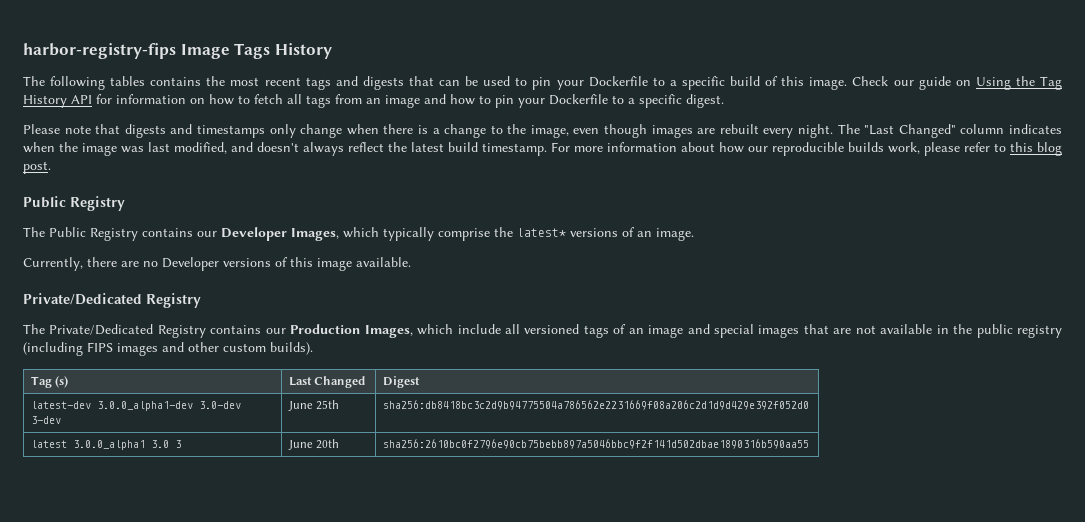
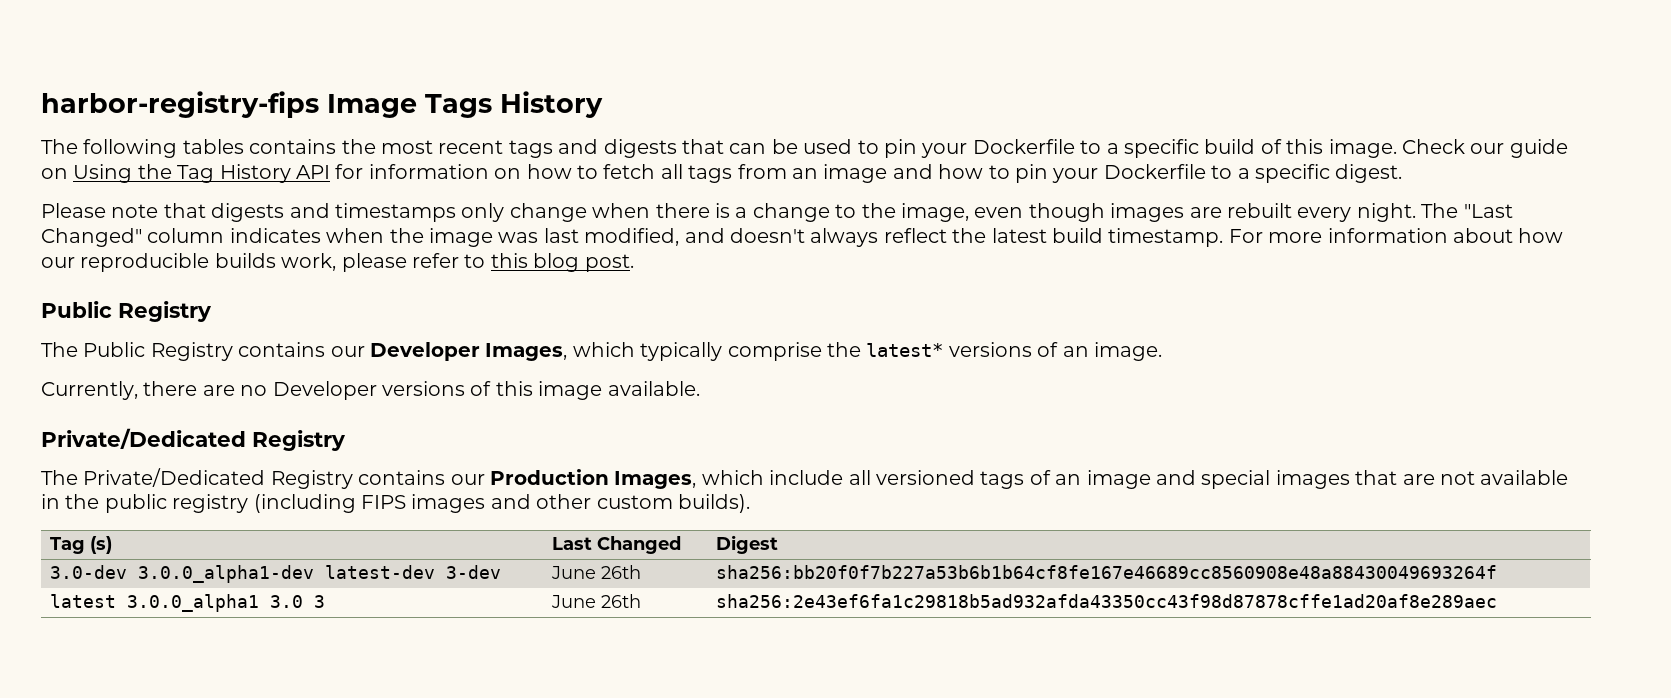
- latest-dev 3.0.0_alpha1-dev 3.0-dev 3-dev | June 25th | sha256:db8418bc3c2d9b94775504a786562e2231669f08a206c2d1d9d429e392f052d0
+ 3.0-dev 3.0.0_alpha1-dev latest-dev 3-dev | June 26th | sha256:bb20f0f7b227a53b6b1b64cf8fe167e46689cc8560908e48a88430049693264f
- latest 3.0.0_alpha1 3.0 3 | June 20th | sha256:2610bc0f2796e90cb75bebb897a5046bbc9f2f141d502dbae1890316b590aa55
+ latest 3.0.0_alpha1 3.0 3 | June 26th | sha256:2e43ef6fa1c29818b5ad932afda43350cc43f98d87878cffe1ad20af8e289aec

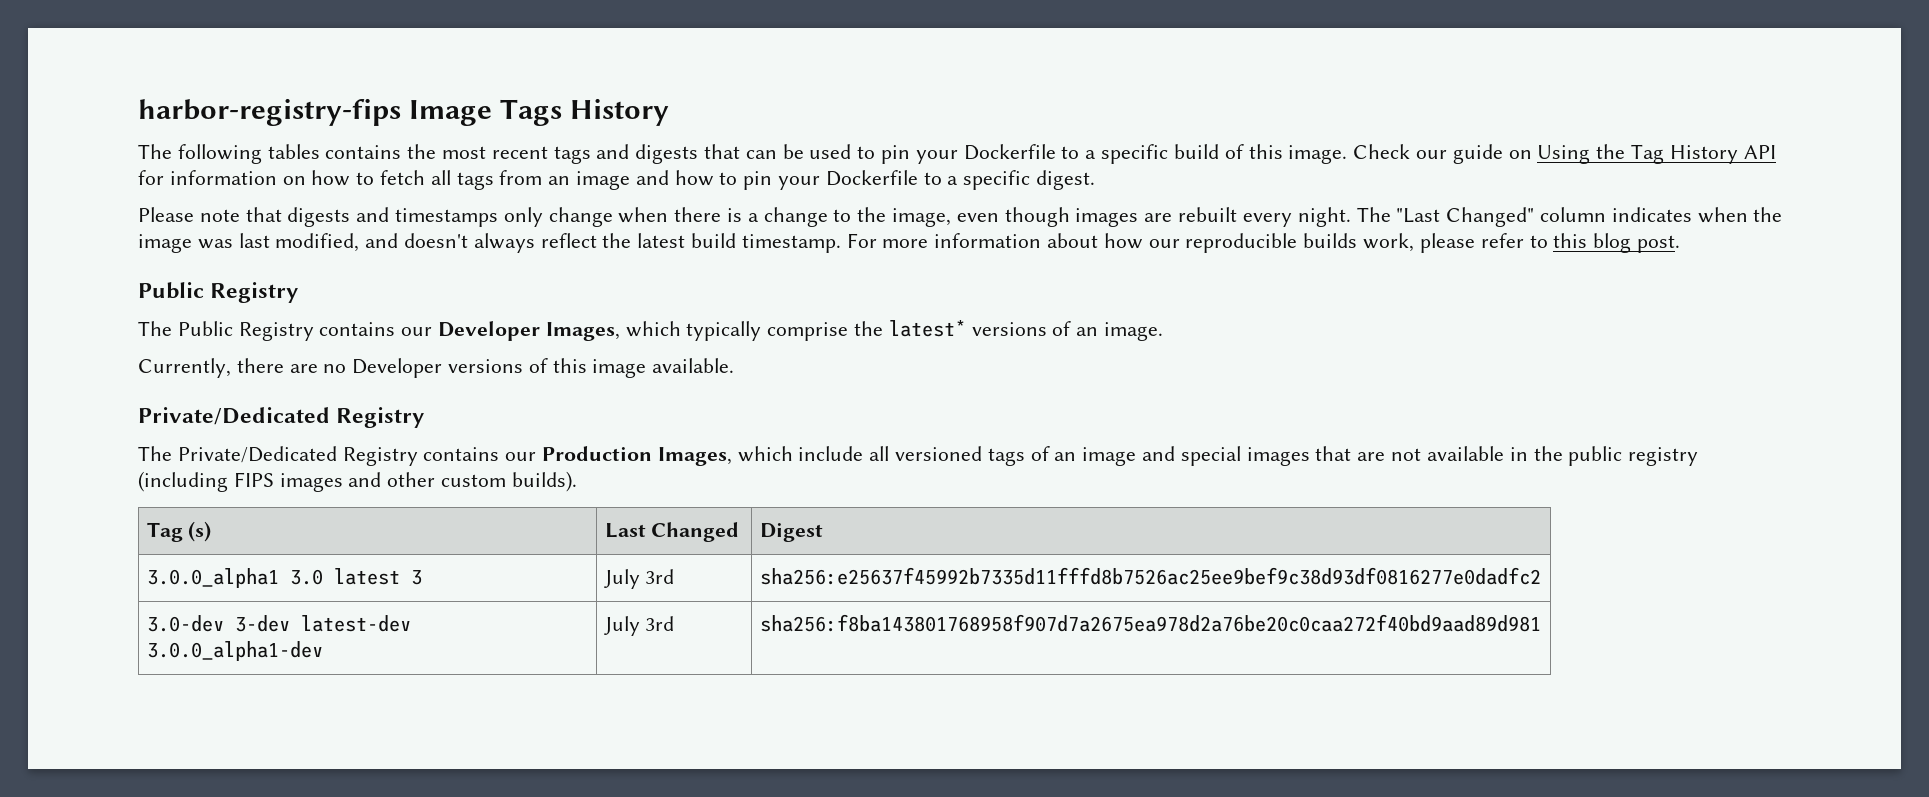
- 3.0-dev 3.0.0_alpha1-dev latest-dev 3-dev | June 26th | sha256:bb20f0f7b227a53b6b1b64cf8fe167e46689cc8560908e48a88430049693264f
- latest 3.0.0_alpha1 3.0 3 | June 26th | sha256:2e43ef6fa1c29818b5ad932afda43350cc43f98d87878cffe1ad20af8e289aec
+ 3.0.0_alpha1 3.0 latest 3 | July 3rd | sha256:e25637f45992b7335d11fffd8b7526ac25ee9bef9c38d93df0816277e0dadfc2
+ 3.0-dev 3-dev latest-dev 3.0.0_alpha1-dev | July 3rd | sha256:f8ba143801768958f907d7a2675ea978d2a76be20c0caa272f40bd9aad89d981

